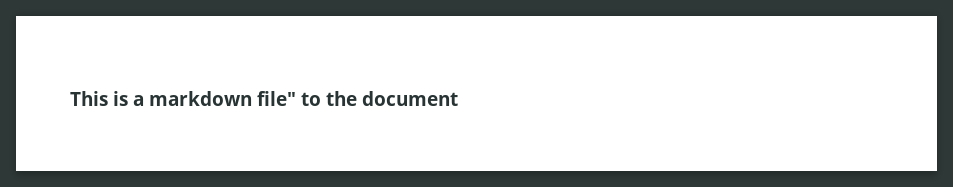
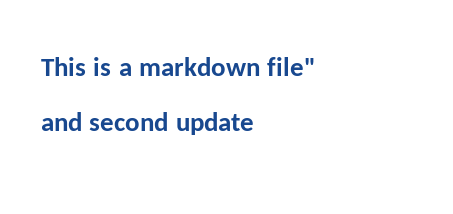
- This is a markdown file" to the document
+ This is a markdown file"
+ and second update

